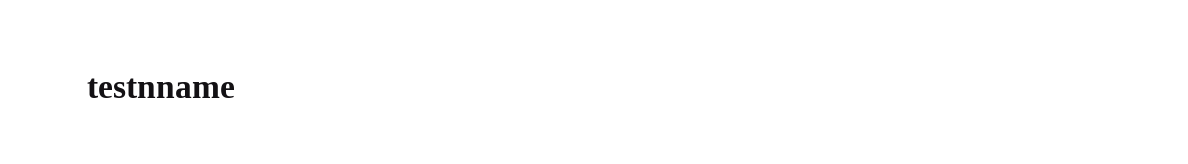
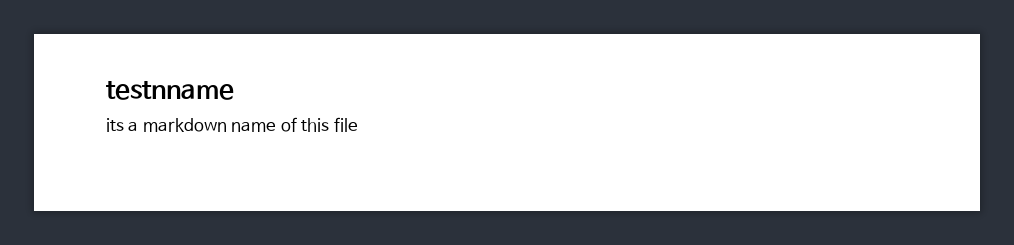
+ its a markdown name of this file

